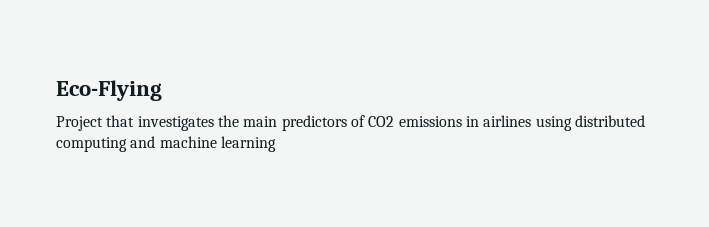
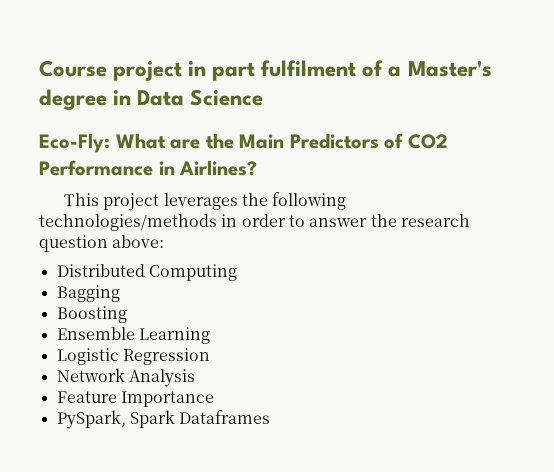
- Eco-Flying
- Project that investigates the main predictors of CO2 emissions in airlines using distributed computing and machine learning
+ Course project in part fulfilment of a Master's degree in Data Science
+ Eco-Fly: What are the Main Predictors of CO2 Performance in Airlines?
+ This project leverages the following technologies/methods in order to answer the research question above:
+ Distributed Computing
+ Bagging
+ Boosting
+ Ensemble Learning
+ Logistic Regression
+ Network Analysis
+ Feature Importance
+ PySpark, Spark Dataframes

